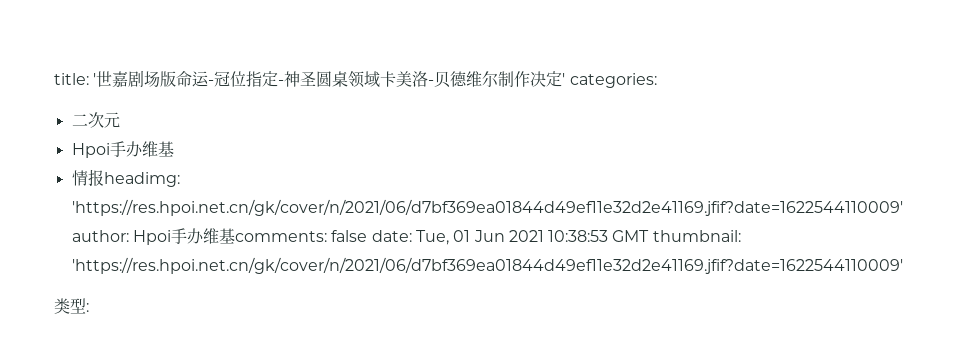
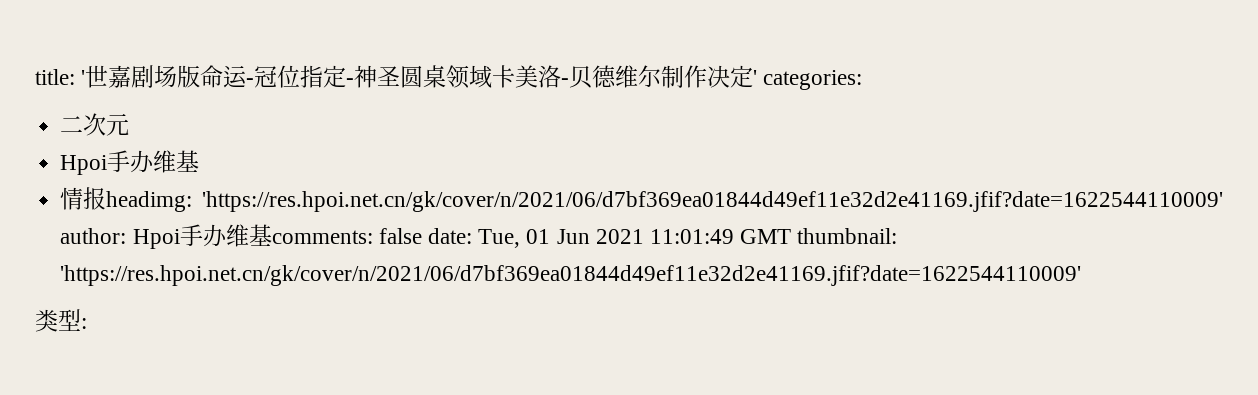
- 情报headimg: 'https://res.hpoi.net.cn/gk/cover/n/2021/06/d7bf369ea01844d49ef11e32d2e41169.jfif?date=1622544110009' author: Hpoi手办维基comments: false date: Tue, 01 Jun 2021 10:38:53 GMT thumbnail: 'https://res.hpoi.net.cn/gk/cover/n/2021/06/d7bf369ea01844d49ef11e32d2e41169.jfif?date=1622544110009'
+ 情报headimg: 'https://res.hpoi.net.cn/gk/cover/n/2021/06/d7bf369ea01844d49ef11e32d2e41169.jfif?date=1622544110009' author: Hpoi手办维基comments: false date: Tue, 01 Jun 2021 11:01:49 GMT thumbnail: 'https://res.hpoi.net.cn/gk/cover/n/2021/06/d7bf369ea01844d49ef11e32d2e41169.jfif?date=1622544110009'

